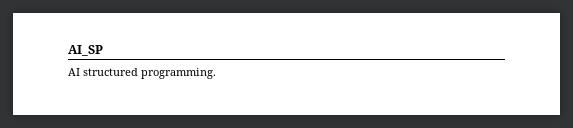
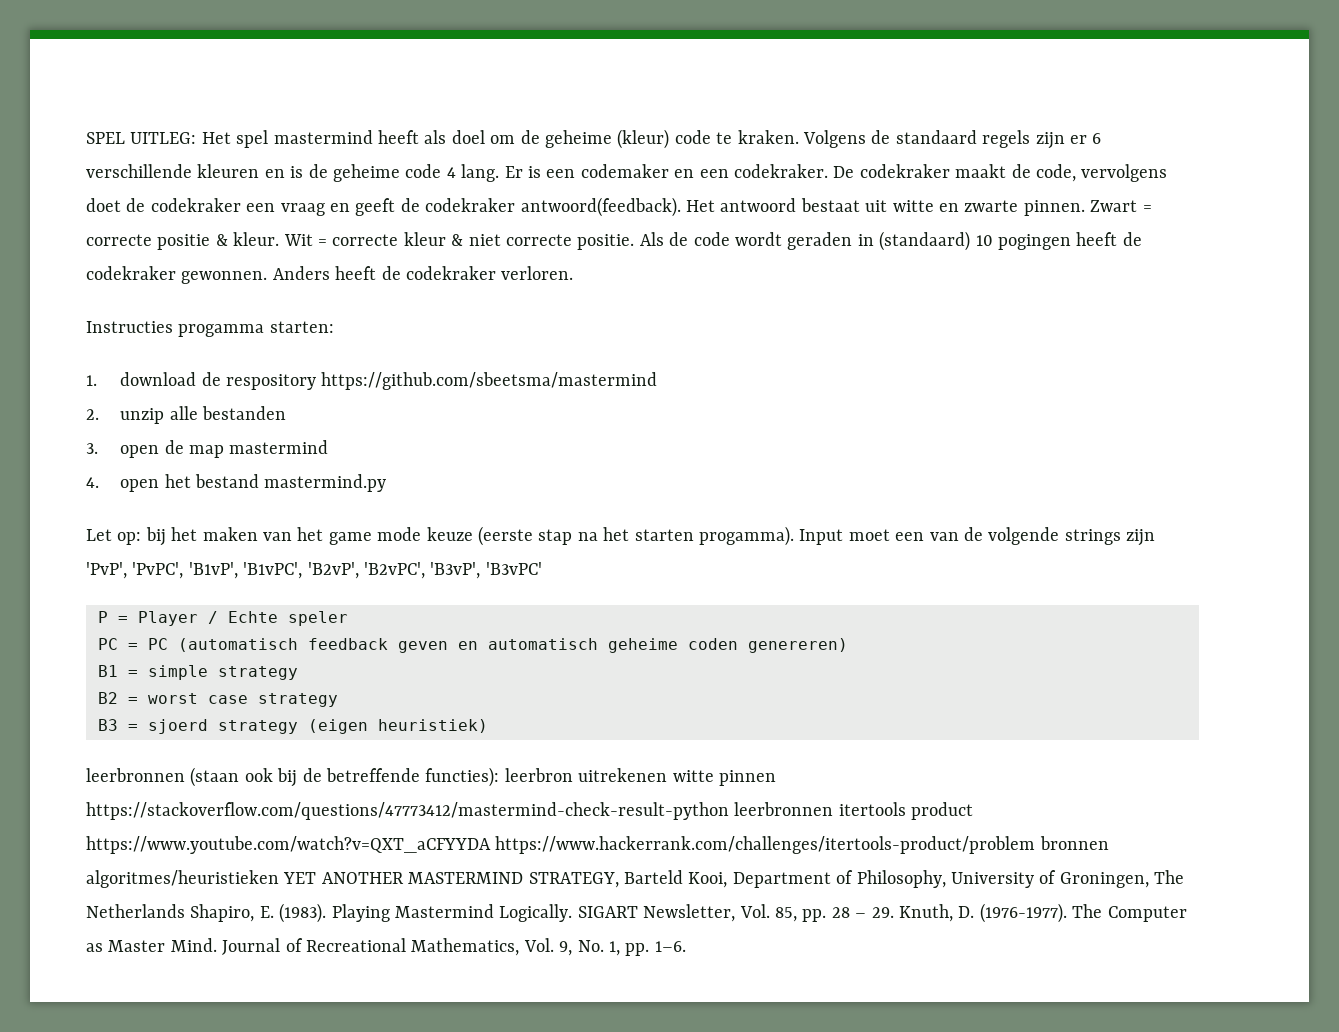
- AI_SP
- AI structured programming.
+ SPEL UITLEG: Het spel mastermind heeft als doel om de geheime (kleur) code te kraken. Volgens de standaard regels zijn er 6 verschillende kleuren en is de geheime code 4 lang. Er is een codemaker en een codekraker. De codekraker maakt de code, vervolgens doet de codekraker een vraag en geeft de codekraker antwoord(feedback). Het antwoord bestaat uit witte en zwarte pinnen. Zwart = correcte positie & kleur. Wit = correcte kleur & niet correcte positie. Als de code wordt geraden in (standaard) 10 pogingen heeft de codekraker gewonnen. Anders heeft de codekraker verloren.
+ Instructies progamma starten:
+ 1. download de respository https://github.com/sbeetsma/mastermind
+ 2. unzip alle bestanden
+ 3. open de map mastermind
+ 4. open het bestand mastermind.py
+ Let op: bij het maken van het game mode keuze (eerste stap na het starten progamma). Input moet een van de volgende strings zijn 'PvP', 'PvPC', 'B1vP', 'B1vPC', 'B2vP', 'B2vPC', 'B3vP', 'B3vPC'
+ P = Player / Echte speler
+ PC = PC (automatisch feedback geven en automatisch geheime coden genereren)
+ B1 = simple strategy
+ B2 = worst case strategy
+ B3 = sjoerd strategy (eigen heuristiek)
+ leerbronnen (staan ook bij de betreffende functies): leerbron uitrekenen witte pinnen https://stackoverflow.com/questions/47773412/mastermind-check-result-python leerbronnen itertools product https://www.youtube.com/watch?v=QXT_aCFYYDA https://www.hackerrank.com/challenges/itertools-product/problem bronnen algoritmes/heuristieken YET ANOTHER MASTERMIND STRATEGY, Barteld Kooi, Department of Philosophy, University of Groningen, The Netherlands Shapiro, E. (1983). Playing Mastermind Logically. SIGART Newsletter, Vol. 85, pp. 28 – 29. Knuth, D. (1976-1977). The Computer as Master Mind. Journal of Recreational Mathematics, Vol. 9, No. 1, pp. 1–6.

